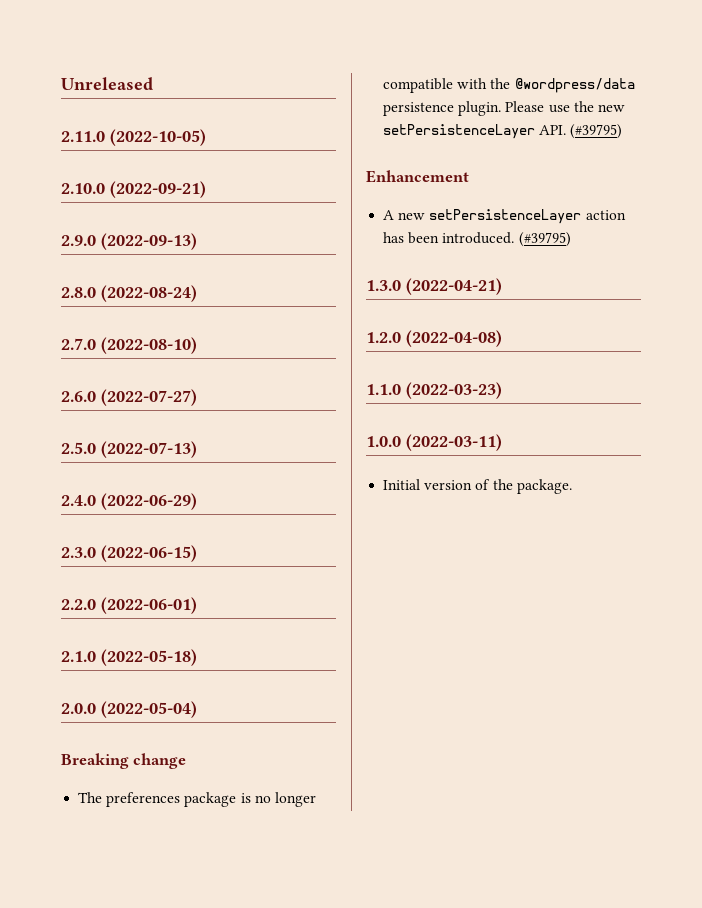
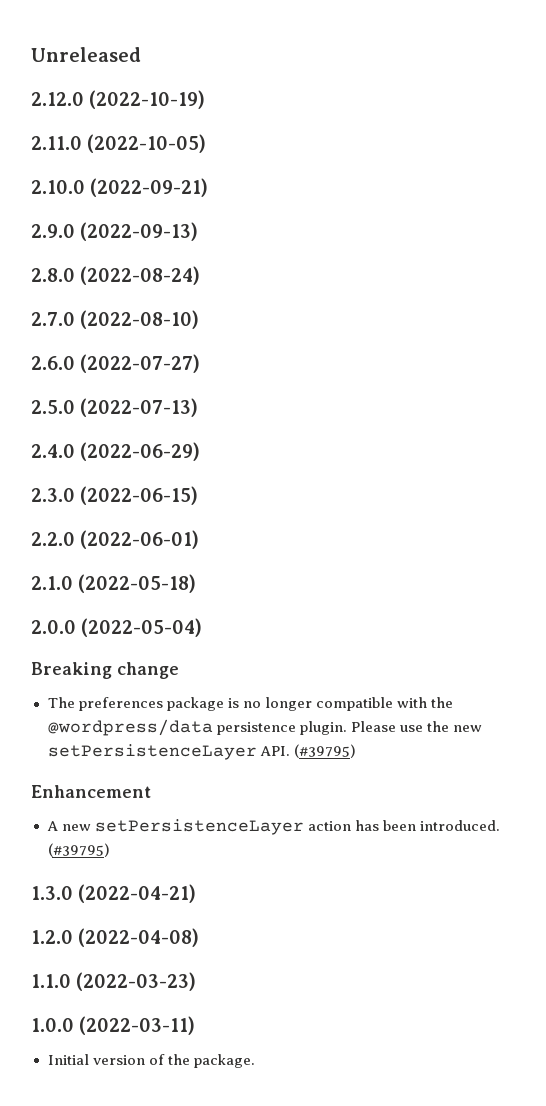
+ 2.12.0 (2022-10-19)

